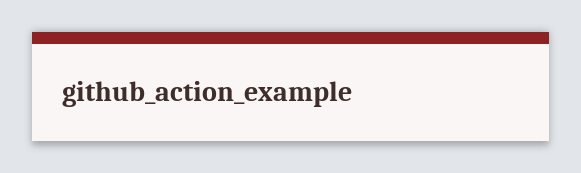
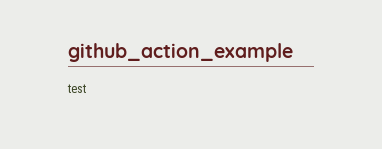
+ test

